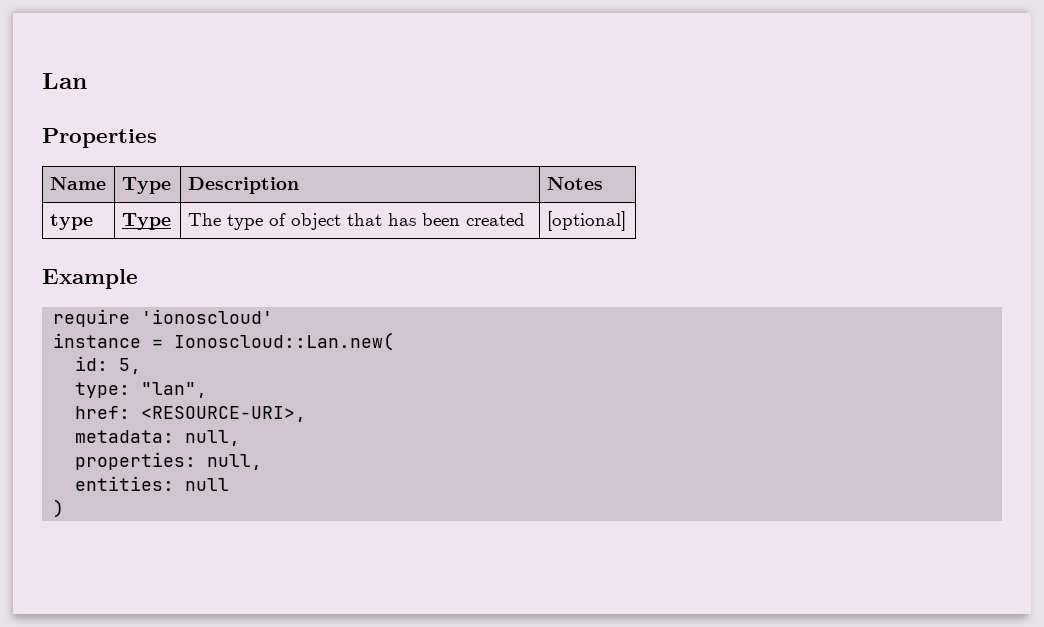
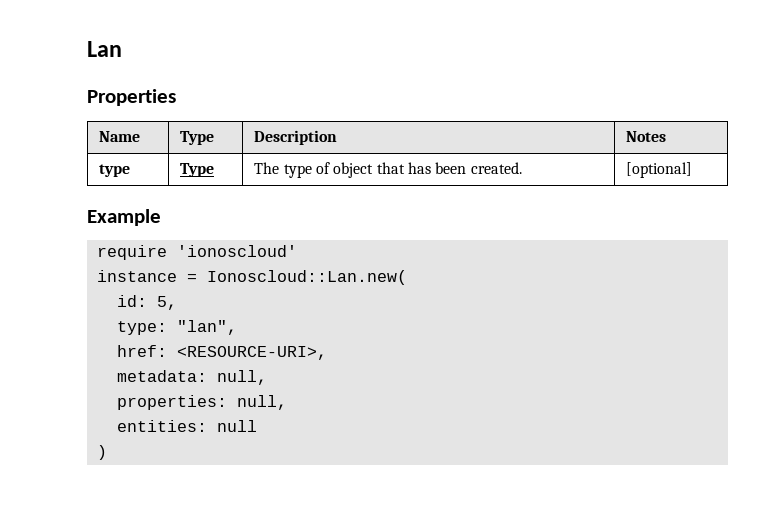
- type | Type | The type of object that has been created | [optional]
+ type | Type | The type of object that has been created. | [optional]

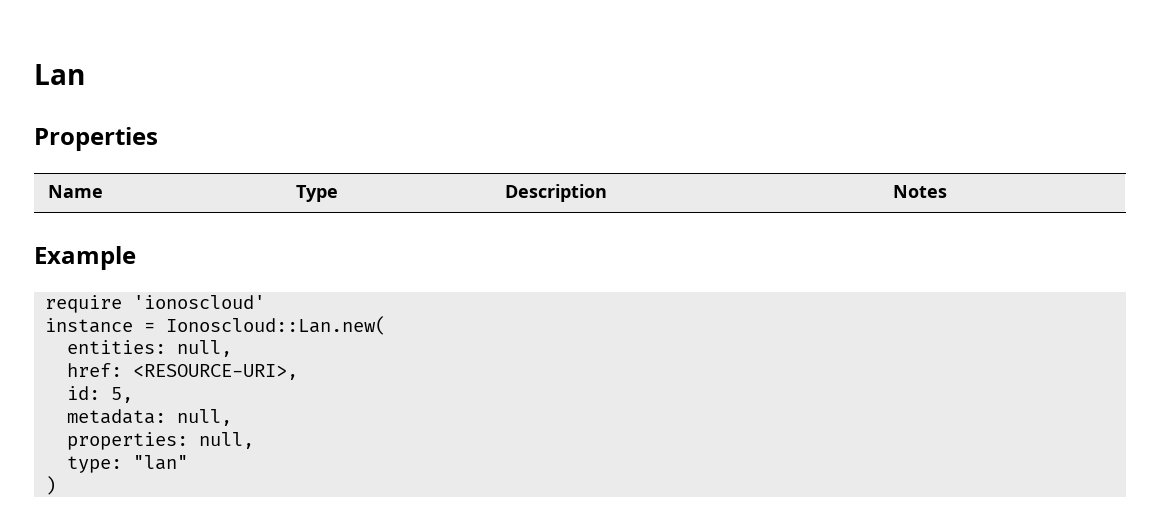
- type | Type | The type of object that has been created. | [optional]
- id: 5,
- type: "lan",
+ entities: null,
+ id: 5,
- entities: null
+ type: "lan"

